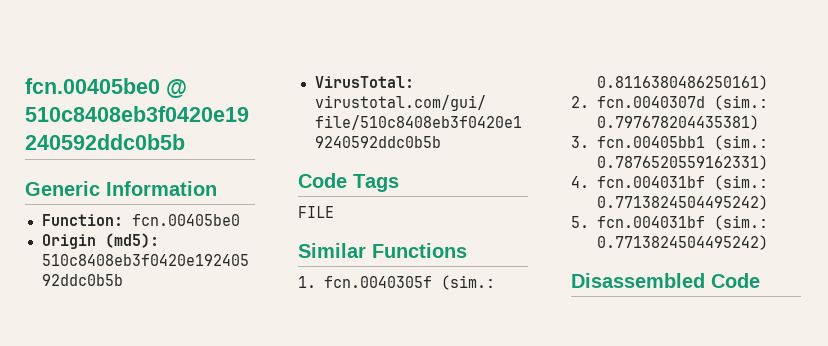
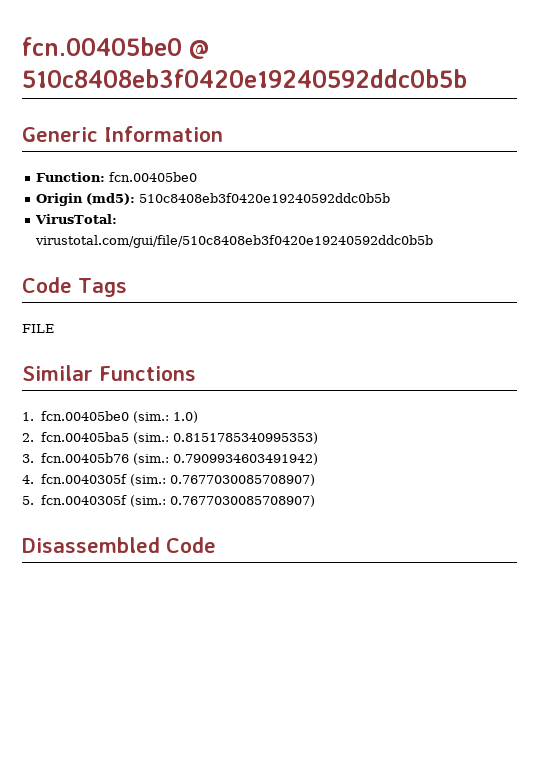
- 1. fcn.0040305f (sim.: 0.8116380486250161)
- 2. fcn.0040307d (sim.: 0.797678204435381)
- 3. fcn.00405bb1 (sim.: 0.7876520559162331)
- 4. fcn.004031bf (sim.: 0.7713824504495242)
- 5. fcn.004031bf (sim.: 0.7713824504495242)
+ 1. fcn.00405be0 (sim.: 1.0)
+ 2. fcn.00405ba5 (sim.: 0.8151785340995353)
+ 3. fcn.00405b76 (sim.: 0.7909934603491942)
+ 4. fcn.0040305f (sim.: 0.7677030085708907)
+ 5. fcn.0040305f (sim.: 0.7677030085708907)

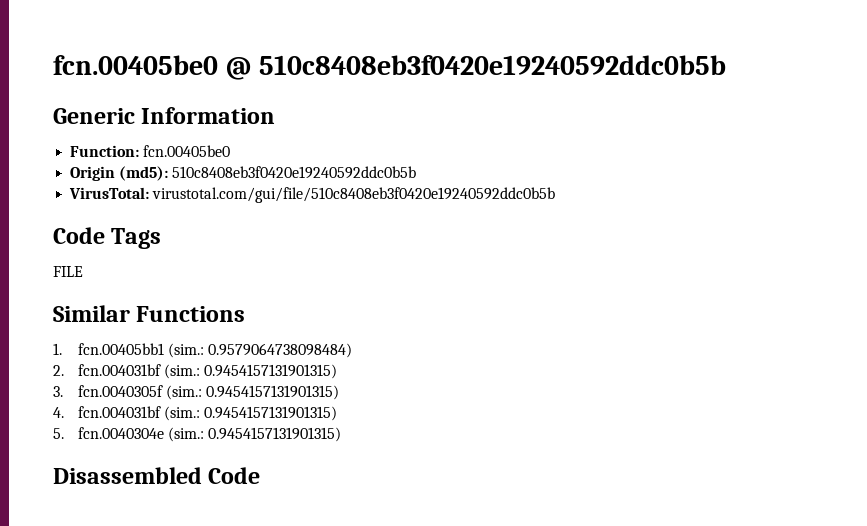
- 1. fcn.00405be0 (sim.: 1.0)
- 2. fcn.00405ba5 (sim.: 0.8151785340995353)
- 3. fcn.00405b76 (sim.: 0.7909934603491942)
- 4. fcn.0040305f (sim.: 0.7677030085708907)
- 5. fcn.0040305f (sim.: 0.7677030085708907)
+ 1. fcn.00405bb1 (sim.: 0.9579064738098484)
+ 2. fcn.004031bf (sim.: 0.9454157131901315)
+ 3. fcn.0040305f (sim.: 0.9454157131901315)
+ 4. fcn.004031bf (sim.: 0.9454157131901315)
+ 5. fcn.0040304e (sim.: 0.9454157131901315)

